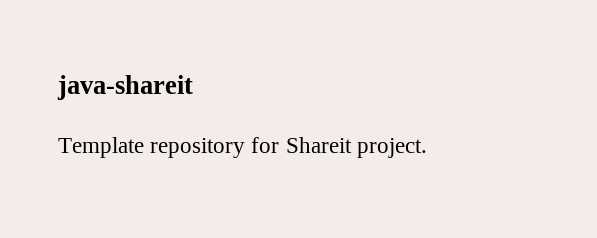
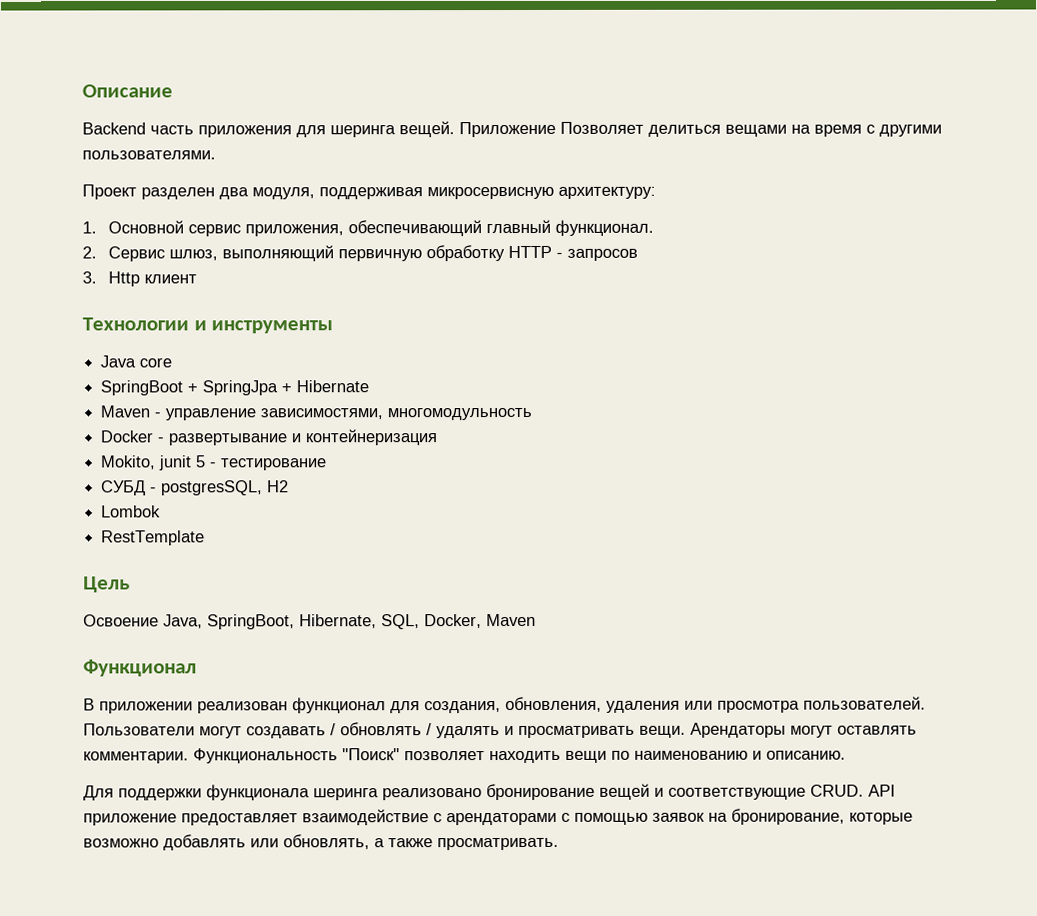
- java-shareit
- Template repository for Shareit project.
+ Описание
+ Backend часть приложения для шеринга вещей. Приложение Позволяет делиться вещами на время с другими пользователями.
+ Проект разделен два модуля, поддерживая микросервисную архитектуру:
+ 1. Основной сервис приложения, обеспечивающий главный функционал.
+ 2. Сервис шлюз, выполняющий первичную обработку HTTP - запросов
+ 3. Http клиент
+ Технологии и инструменты
+ Java core
+ SpringBoot + SpringJpa + Hibernate
+ Maven - управление зависимостями, многомодульность
+ Docker - развертывание и контейнеризация
+ Mokito, junit 5 - тестирование
+ СУБД - postgresSQL, H2
+ Lombok
+ RestTemplate
+ Цель
+ Освоение Java, SpringBoot, Hibernate, SQL, Docker, Maven
+ Функционал
+ В приложении реализован функционал для создания, обновления, удаления или просмотра пользователей. Пользователи могут создавать / обновлять / удалять и просматривать вещи. Арендаторы могут оставлять комментарии. Функциональность "Поиск" позволяет находить вещи по наименованию и описанию.
+ Для поддержки функционала шеринга реализовано бронирование вещей и соответствующие CRUD. API приложение предоставляет взаимодействие с арендаторами с помощью заявок на бронирование, которые возможно добавлять или обновлять, а также просматривать.

